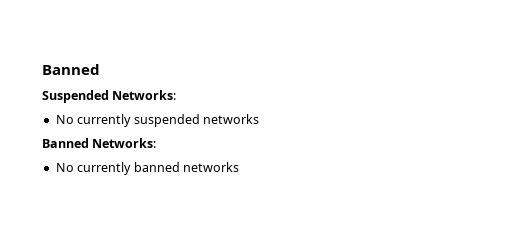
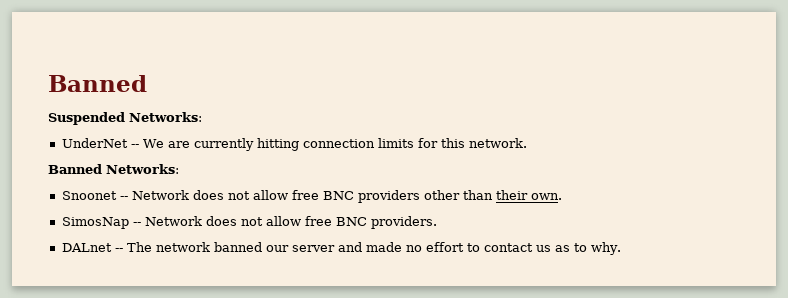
- No currently suspended networks
+ UnderNet -- We are currently hitting connection limits for this network.
  Banned Networks:
- No currently banned networks
+ Snoonet -- Network does not allow free BNC providers other than their own.
+ SimosNap -- Network does not allow free BNC providers.
+ DALnet -- The network banned our server and made no effort to contact us as to why.

